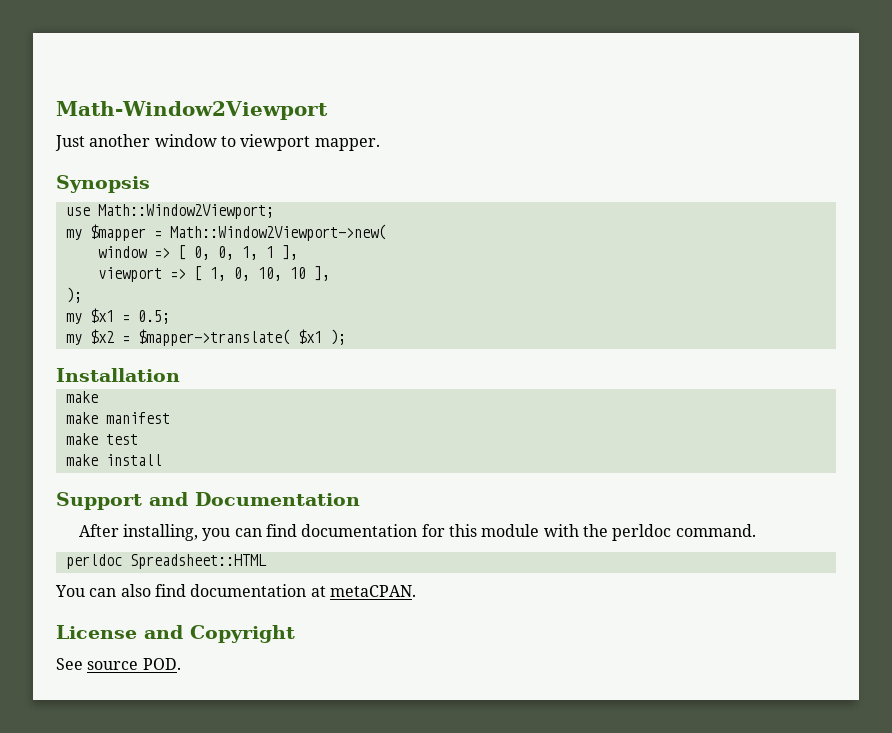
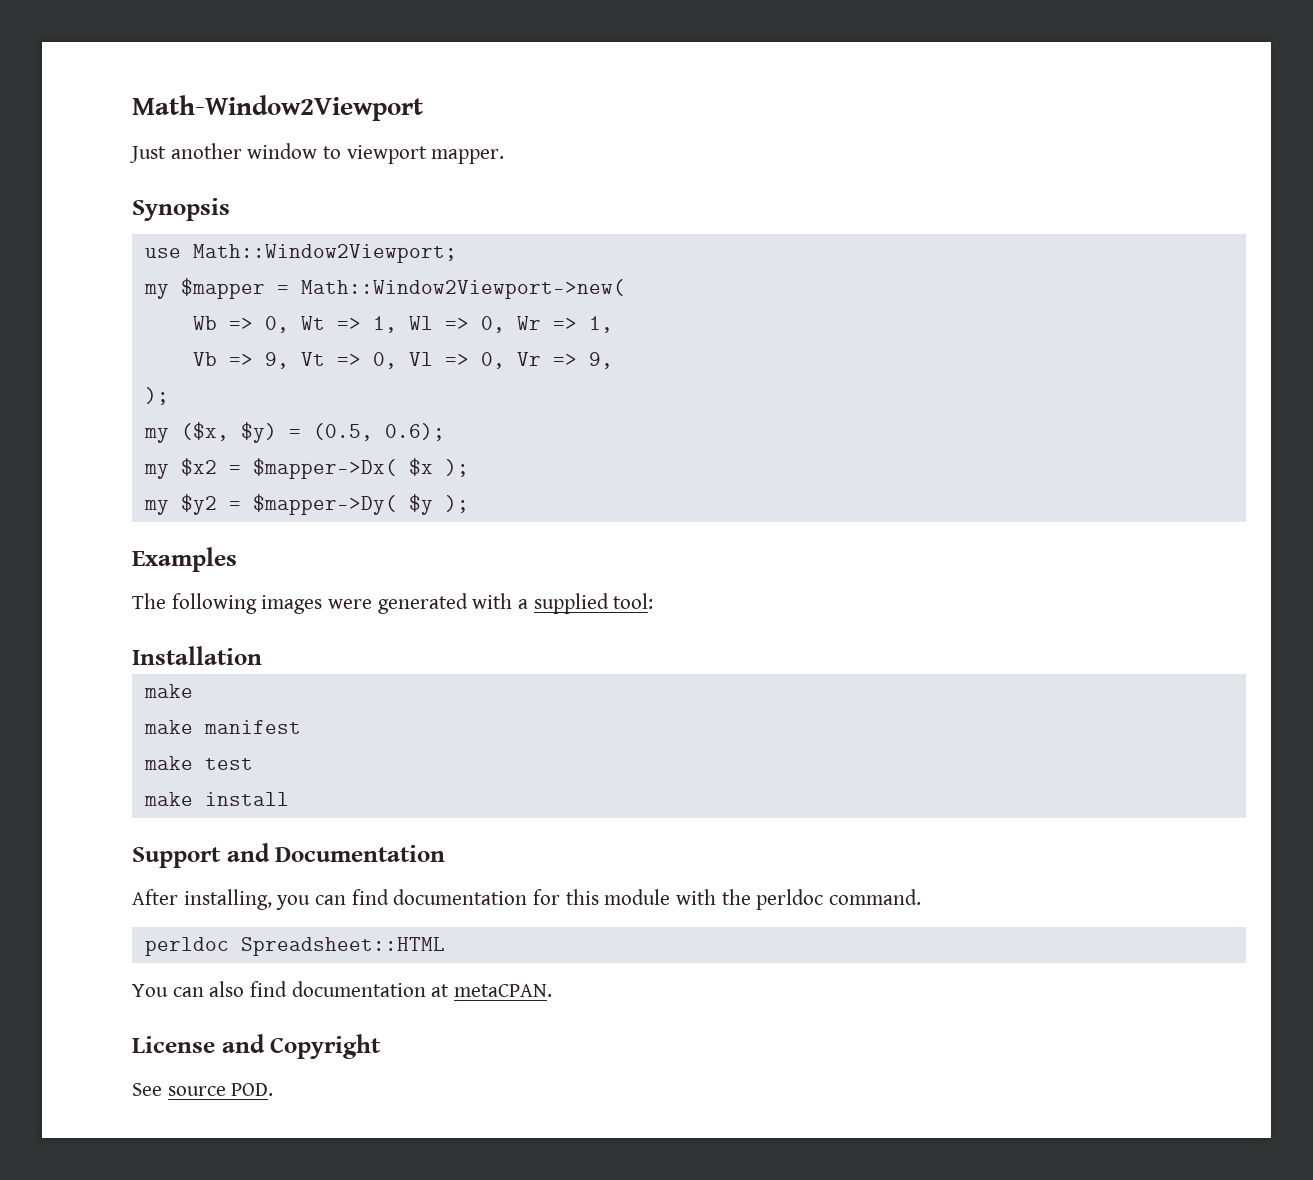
- window => [ 0, 0, 1, 1 ],
- viewport => [ 1, 0, 10, 10 ],
+ Wb => 0, Wt => 1, Wl => 0, Wr => 1,
+ Vb => 9, Vt => 0, Vl => 0, Vr => 9,
  );
- my $x1 = 0.5;
+ my ($x, $y) = (0.5, 0.6);
- my $x2 = $mapper->translate( $x1 );
+ my $x2 = $mapper->Dx( $x );
+ my $y2 = $mapper->Dy( $y );
+ Examples
+ The following images were generated with a supplied tool:

